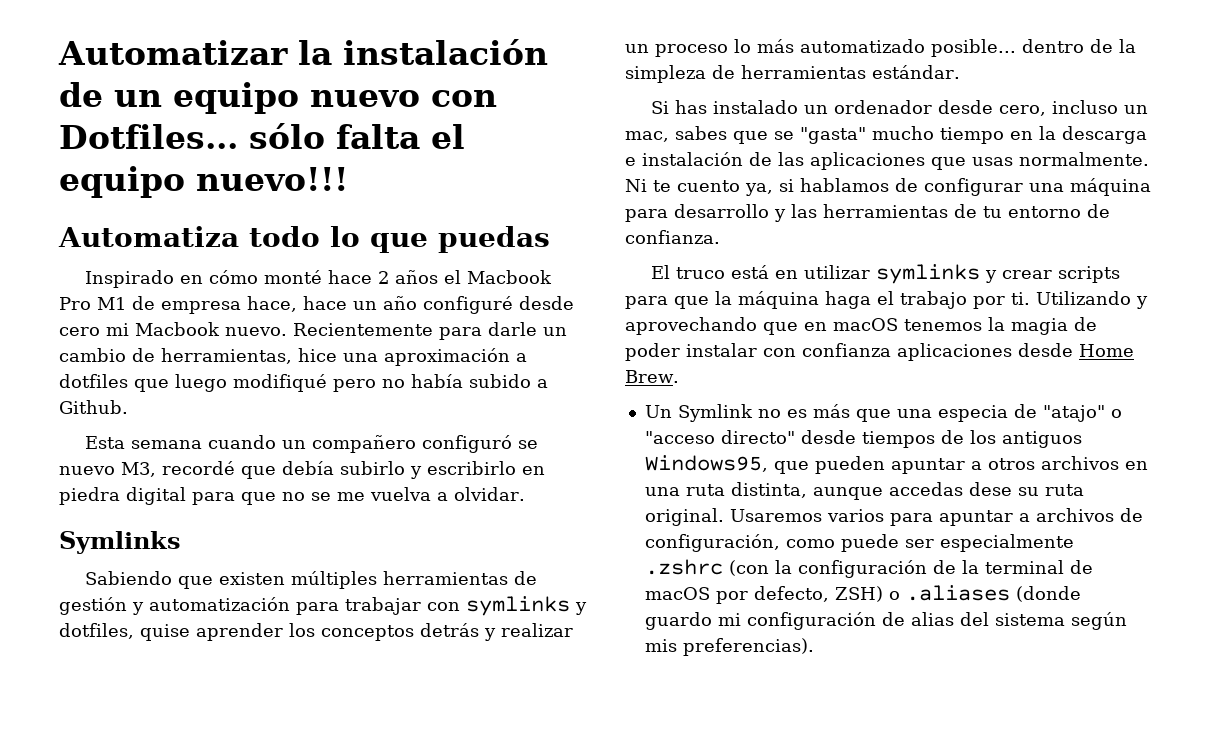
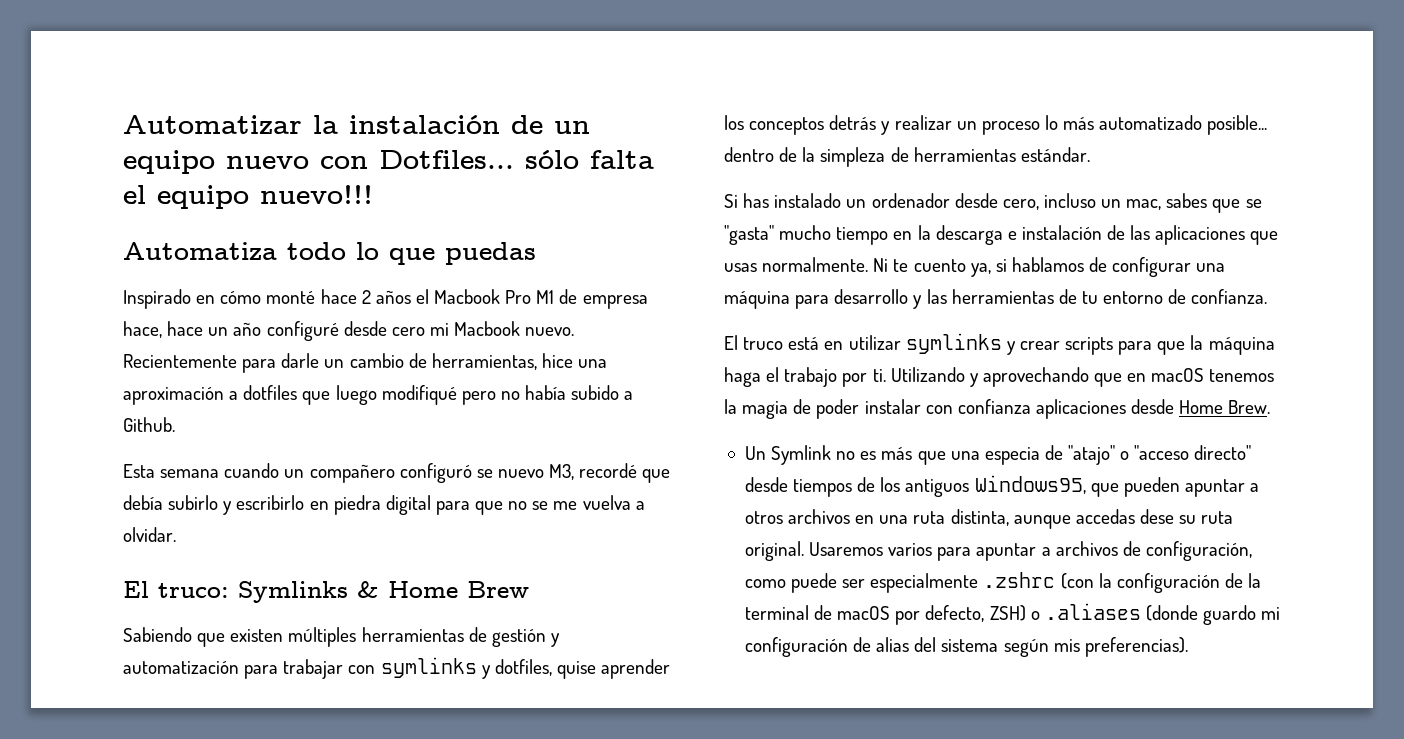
- Symlinks
+ El truco: Symlinks & Home Brew

